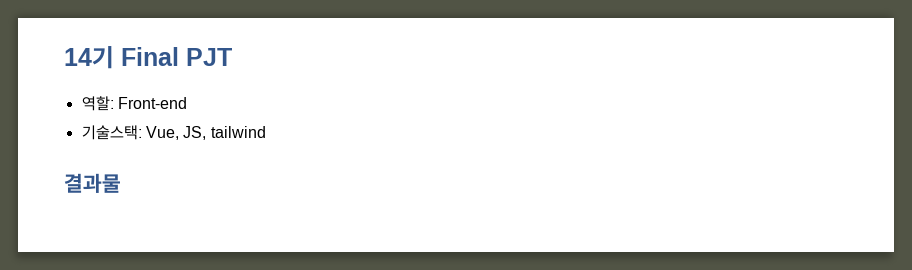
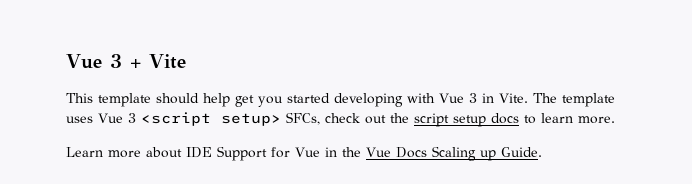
- 14기 Final PJT
- 역할: Front-end
- 기술스택: Vue, JS, tailwind
- 결과물
+ Vue 3 + Vite
+ This template should help get you started developing with Vue 3 in Vite. The template uses Vue 3 <script setup> SFCs, check out the script setup docs to learn more.
+ Learn more about IDE Support for Vue in the Vue Docs Scaling up Guide.

